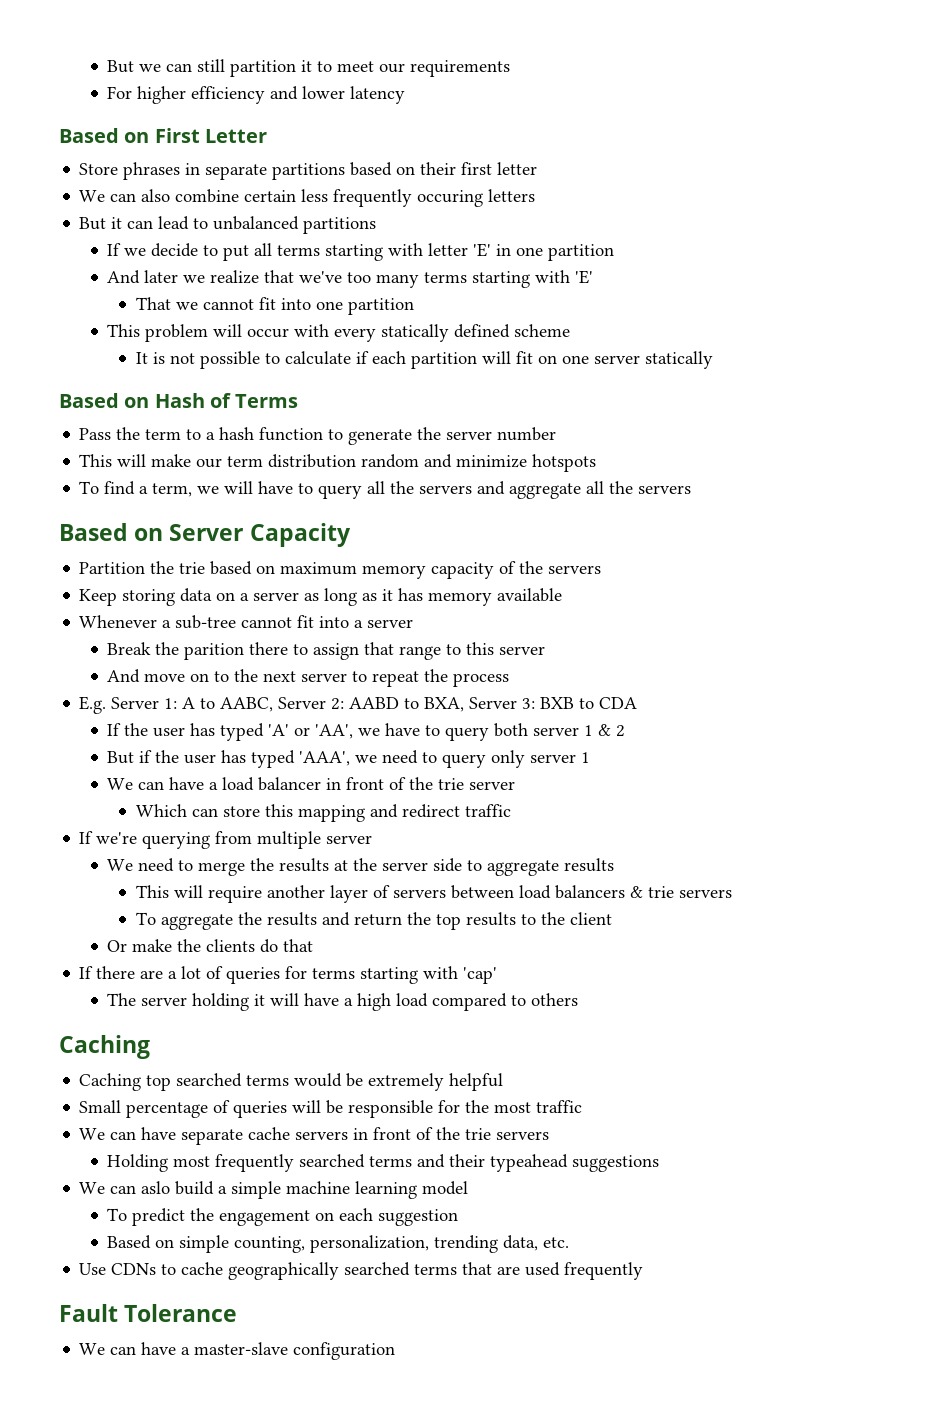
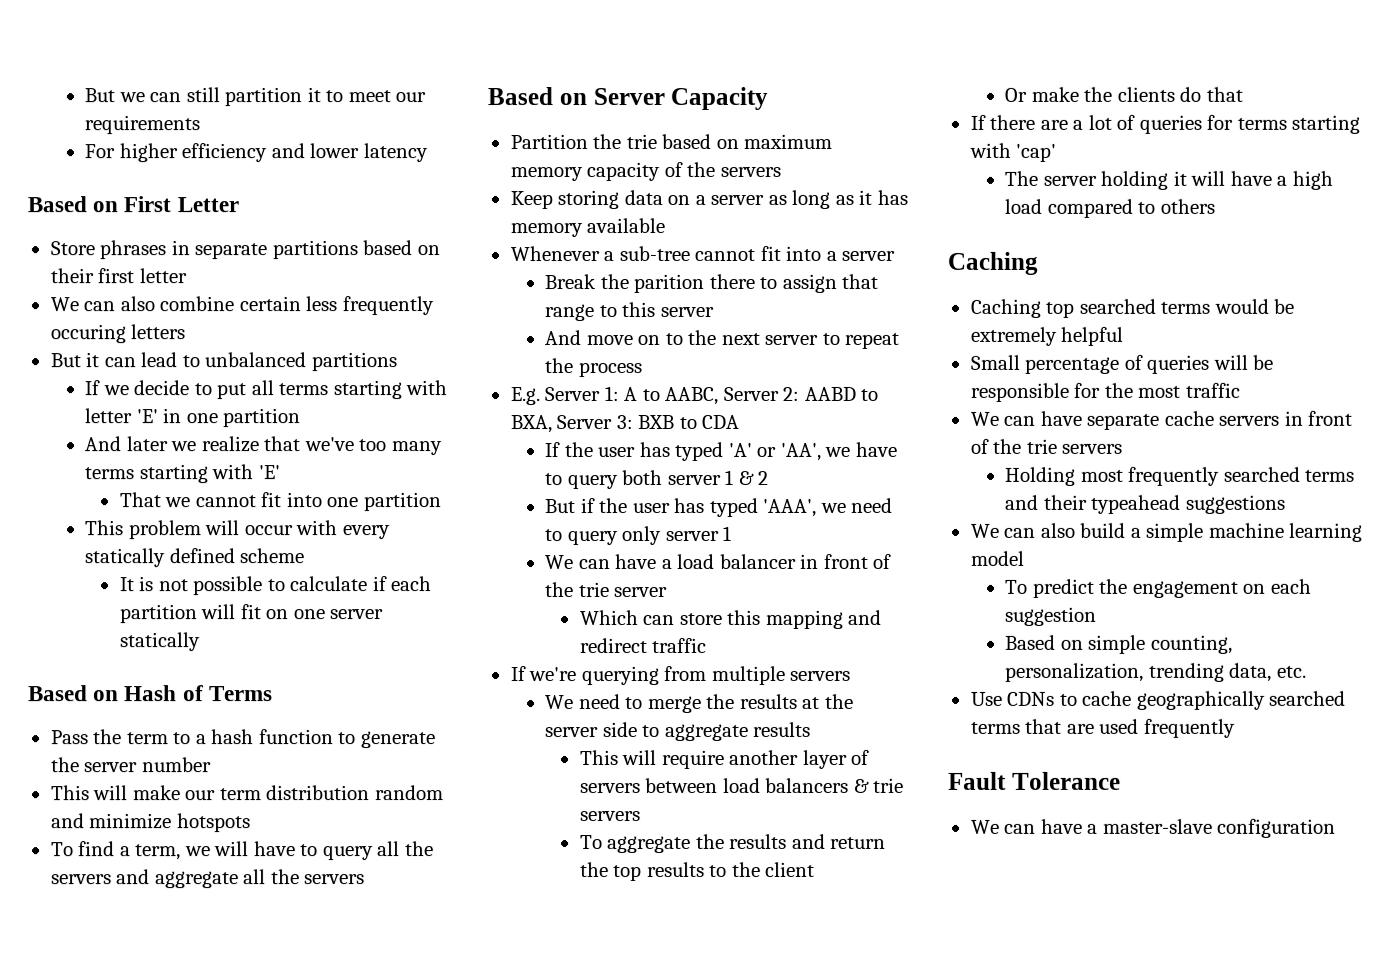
- If we're querying from multiple server
+ If we're querying from multiple servers
- We can aslo build a simple machine learning model
+ We can also build a simple machine learning model

